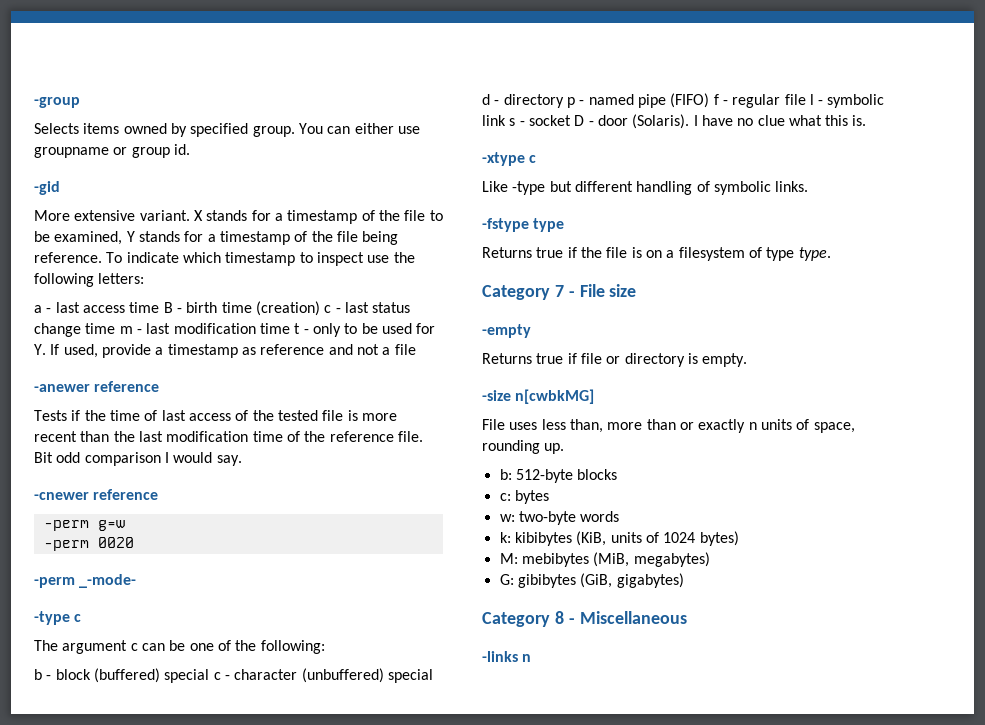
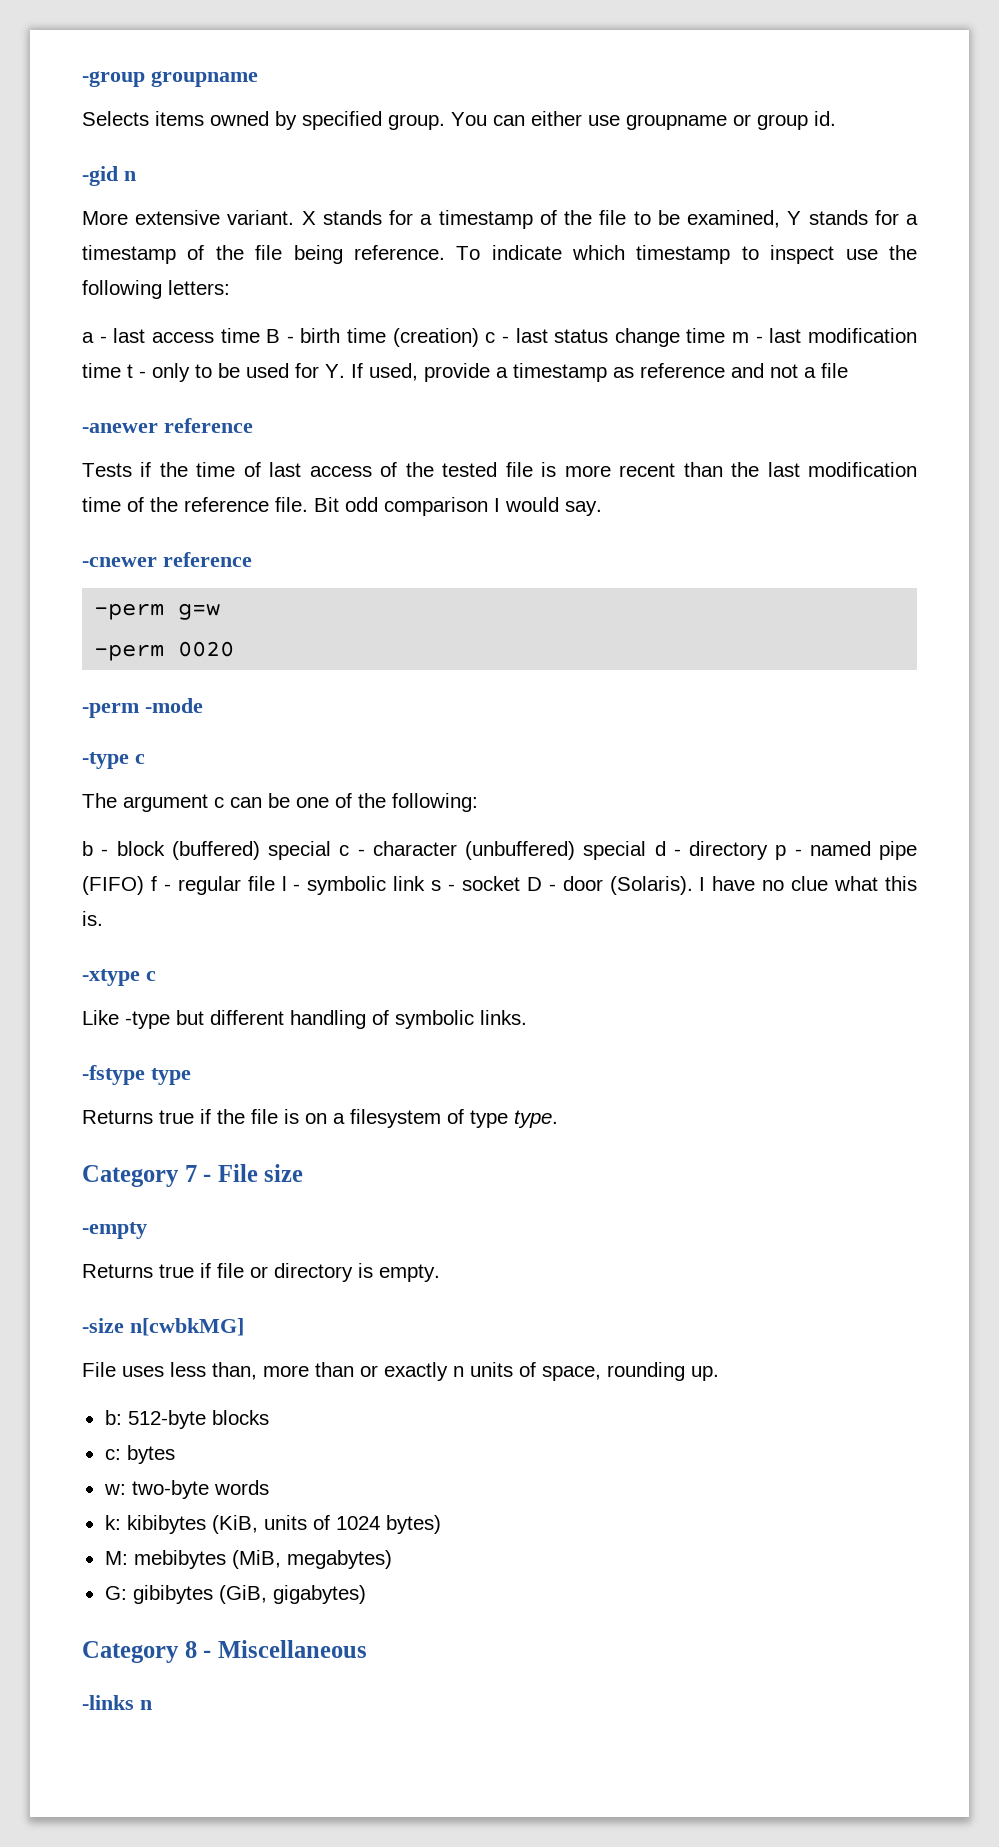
- -group
+ -group groupname
- -gid
+ -gid n
- -perm _-mode-
+ -perm -mode

